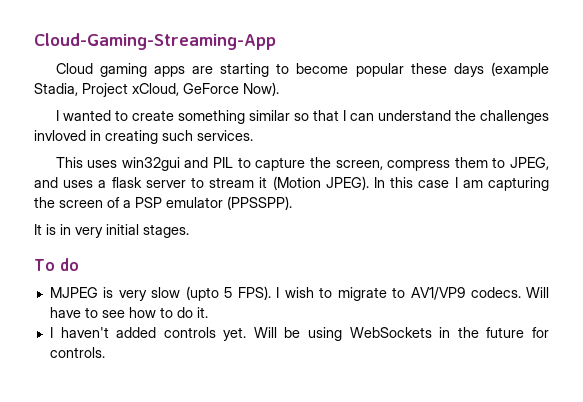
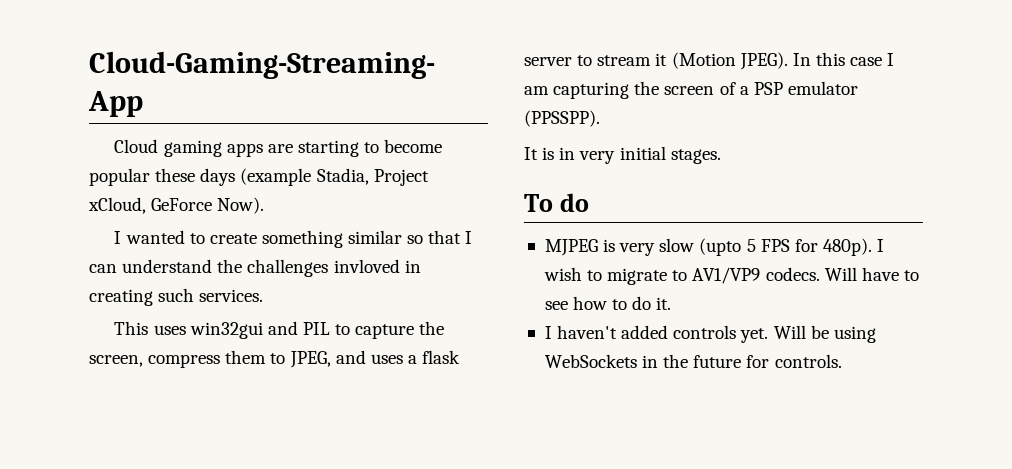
- MJPEG is very slow (upto 5 FPS).
+ MJPEG is very slow (upto 5 FPS for 480p).

